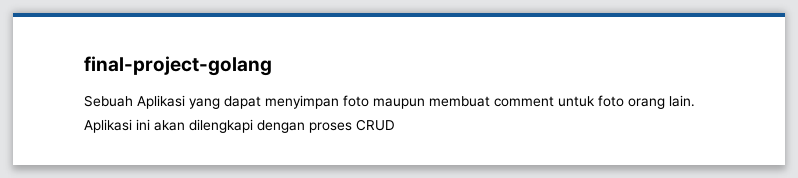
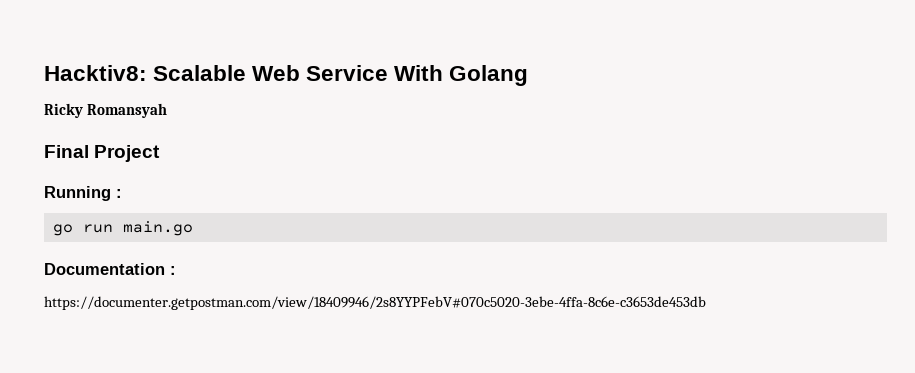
- final-project-golang
- Sebuah Aplikasi yang dapat menyimpan foto maupun membuat comment untuk foto orang lain. Aplikasi ini akan dilengkapi dengan proses CRUD
+ Hacktiv8: Scalable Web Service With Golang
+ Ricky Romansyah
+ Final Project
+ Running :
+ go run main.go
+ Documentation :
+ https://documenter.getpostman.com/view/18409946/2s8YYPFebV#070c5020-3ebe-4ffa-8c6e-c3653de453db

